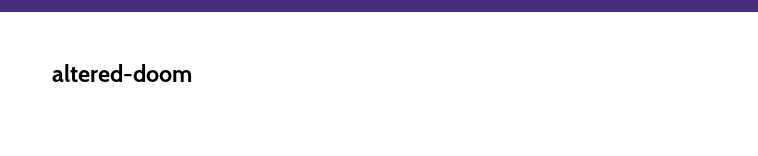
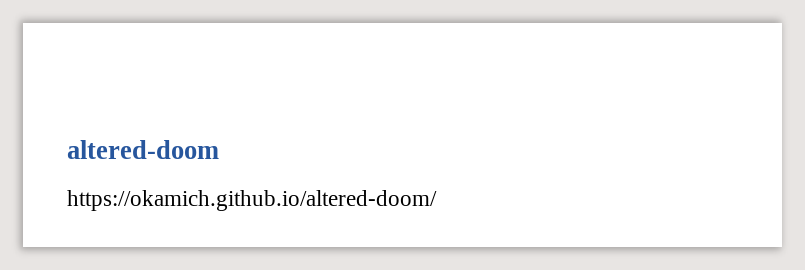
+ https://okamich.github.io/altered-doom/

